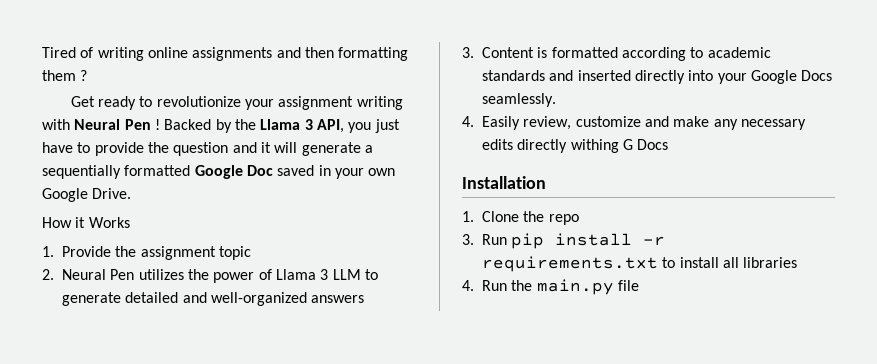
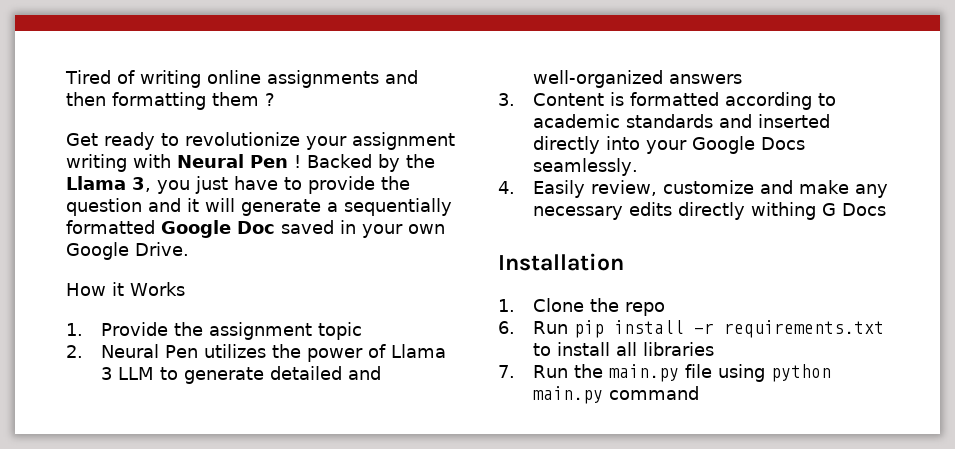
- Backed by the Llama 3 API, you just have to provide the question and it will generate a sequentially formatted Google Doc saved in your own Google Drive.
+ Backed by the Llama 3, you just have to provide the question and it will generate a sequentially formatted Google Doc saved in your own Google Drive.
- 3. Run pip install -r requirements.txt to install all libraries
+ 6. Run pip install -r requirements.txt to install all libraries
- 4. Run the main.py file
+ 7. Run the main.py file using python main.py command

